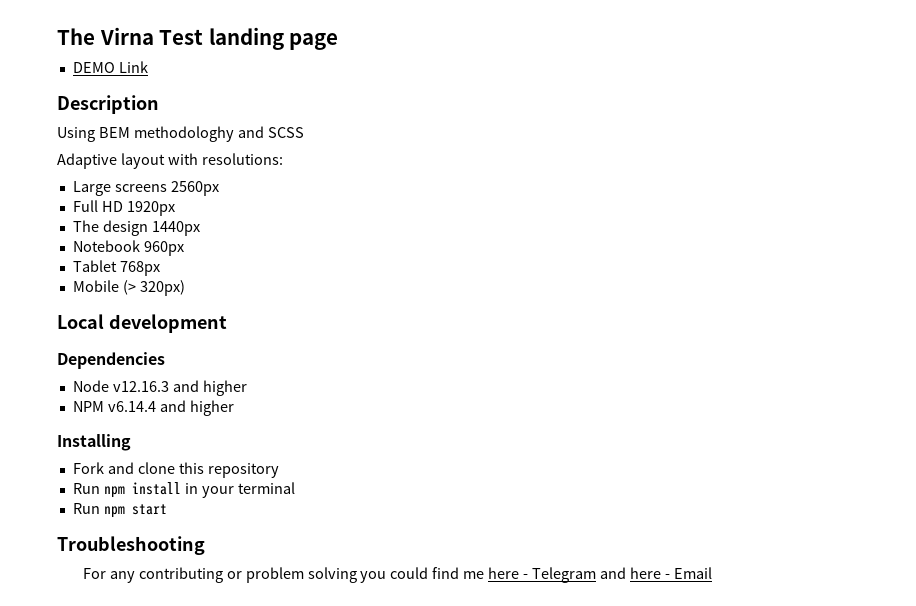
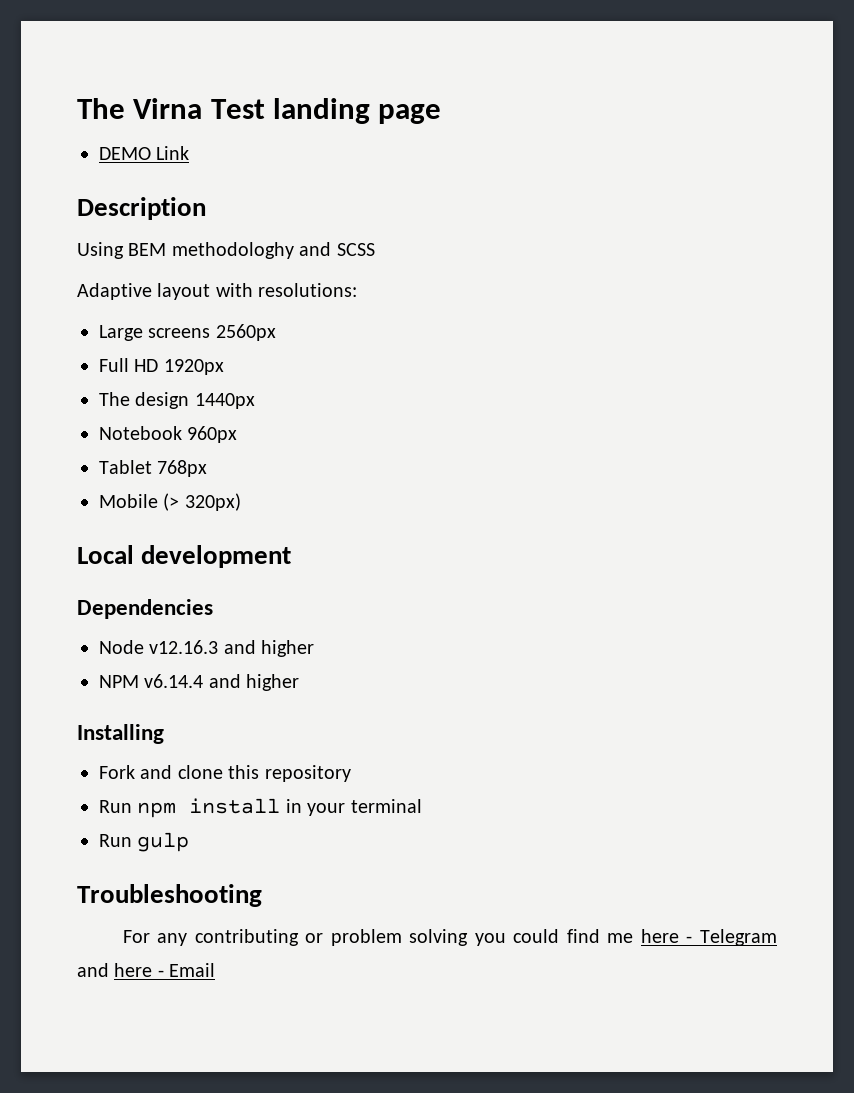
- Run npm start
+ Run gulp

